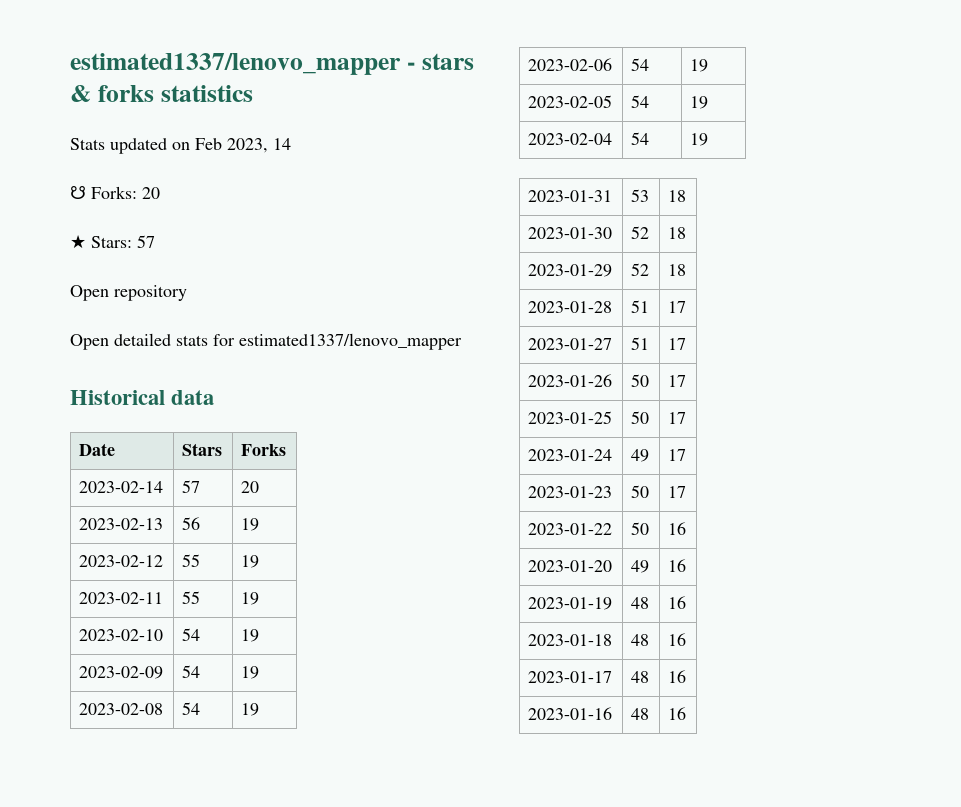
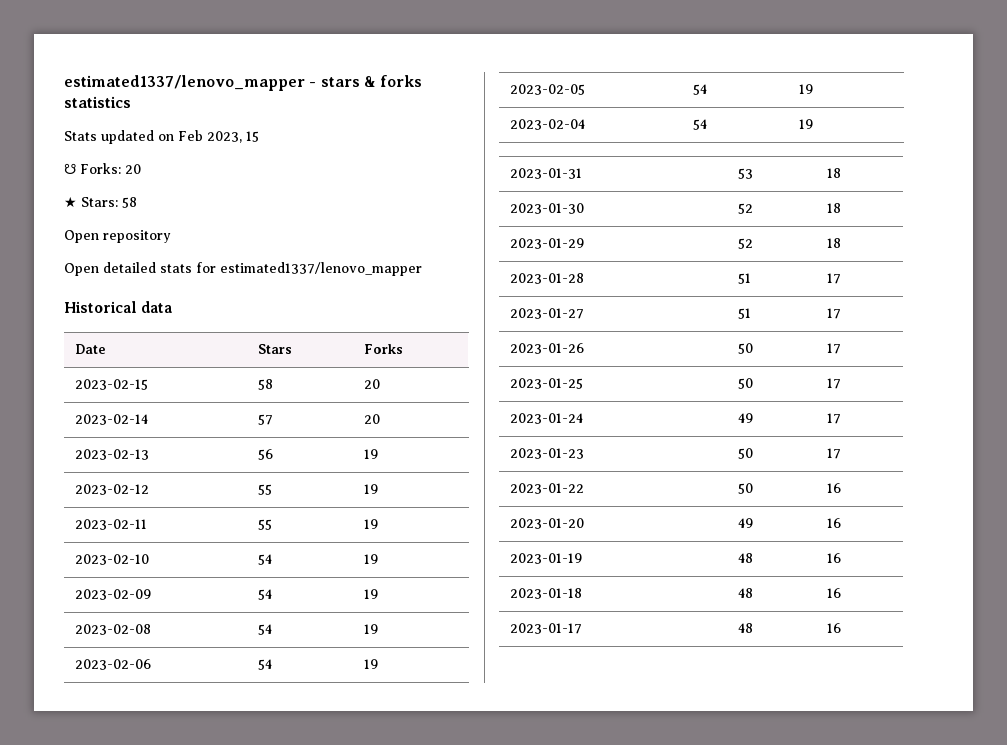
- Stats updated on Feb 2023, 14
+ Stats updated on Feb 2023, 15
- ★ Stars: 57
+ ★ Stars: 58
+ 2023-02-15 | 58 | 20
- 2023-01-16 | 48 | 16

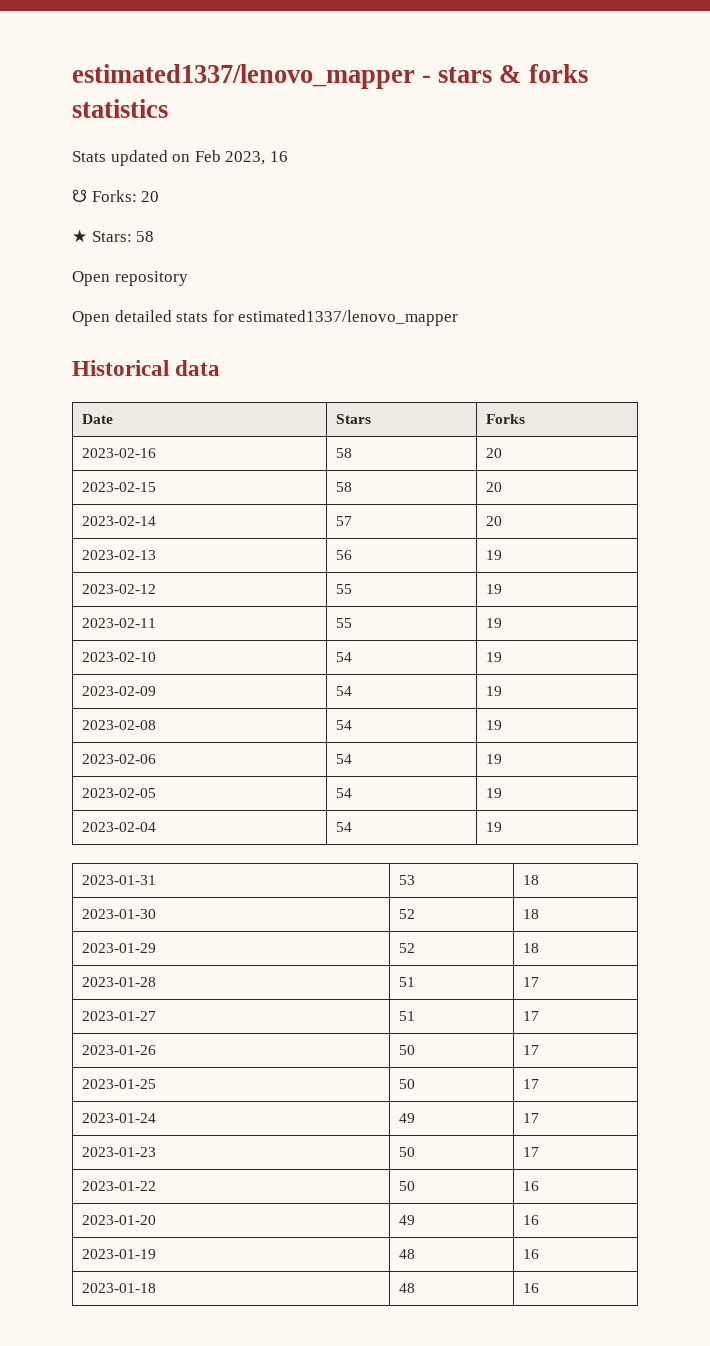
- Stats updated on Feb 2023, 15
+ Stats updated on Feb 2023, 16
+ 2023-02-16 | 58 | 20
- 2023-01-17 | 48 | 16

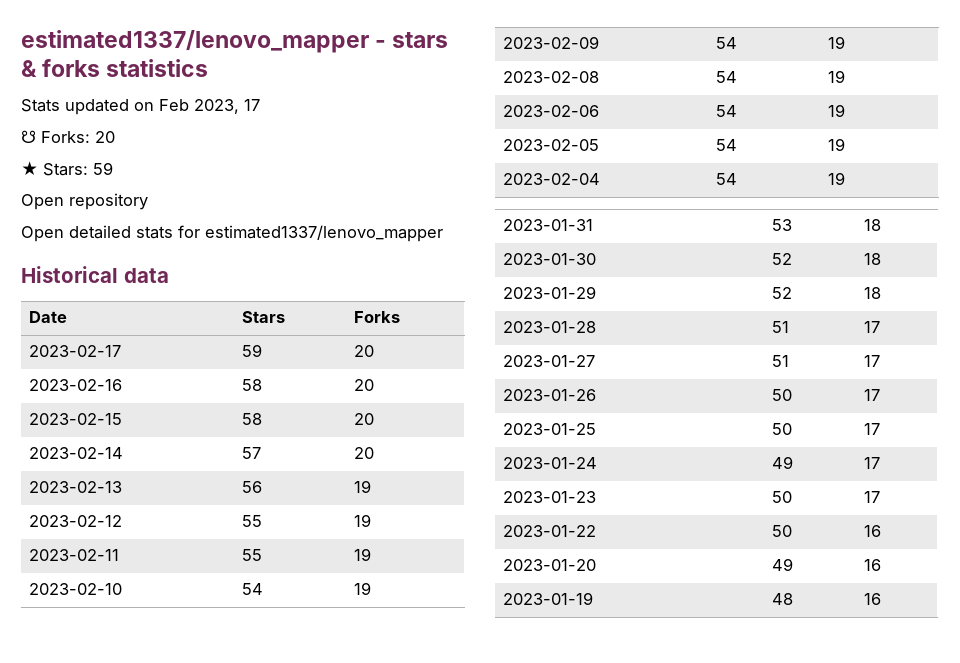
- Stats updated on Feb 2023, 16
+ Stats updated on Feb 2023, 17
- ★ Stars: 58
+ ★ Stars: 59
+ 2023-02-17 | 59 | 20
- 2023-01-18 | 48 | 16

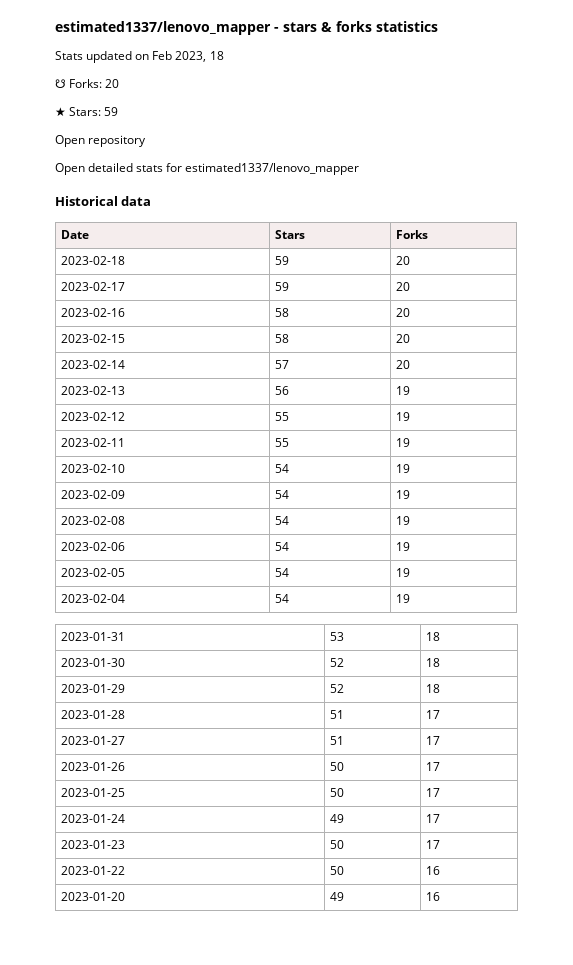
- Stats updated on Feb 2023, 17
+ Stats updated on Feb 2023, 18
+ 2023-02-18 | 59 | 20
- 2023-01-19 | 48 | 16

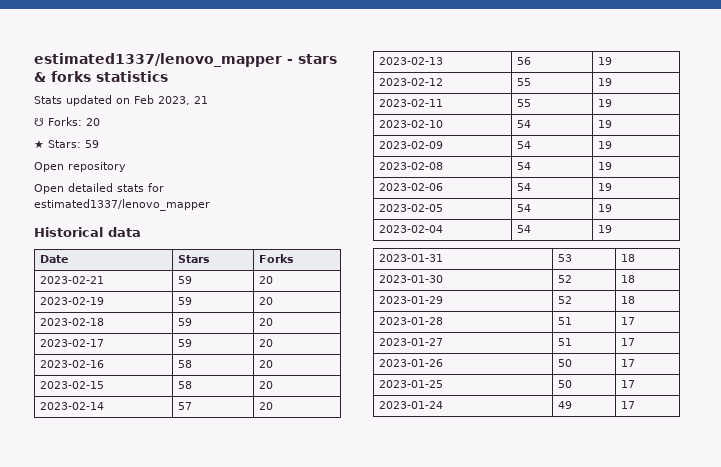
- Stats updated on Feb 2023, 18
+ Stats updated on Feb 2023, 21
+ 2023-02-21 | 59 | 20
+ 2023-02-19 | 59 | 20
- 2023-01-23 | 50 | 17
- 2023-01-22 | 50 | 16
- 2023-01-20 | 49 | 16

